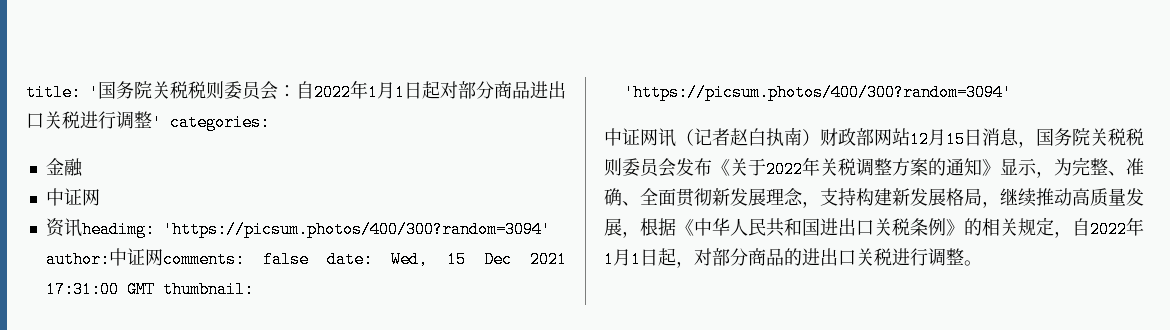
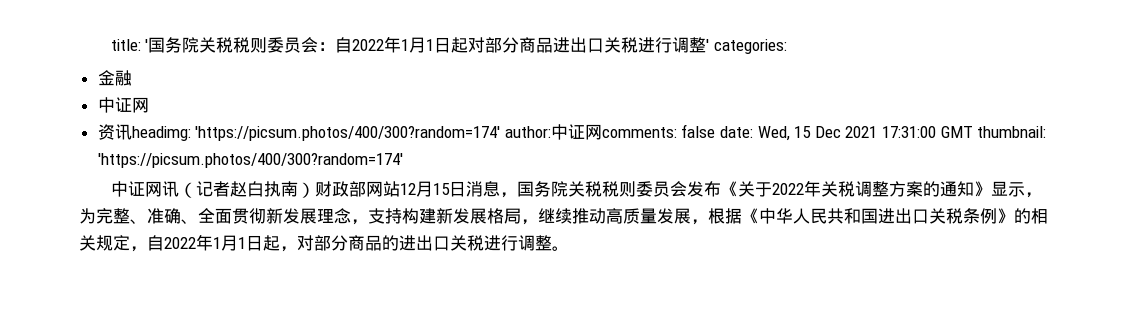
- 资讯headimg: 'https://picsum.photos/400/300?random=3094' author:中证网comments: false date: Wed, 15 Dec 2021 17:31:00 GMT thumbnail: 'https://picsum.photos/400/300?random=3094'
+ 资讯headimg: 'https://picsum.photos/400/300?random=174' author:中证网comments: false date: Wed, 15 Dec 2021 17:31:00 GMT thumbnail: 'https://picsum.photos/400/300?random=174'

